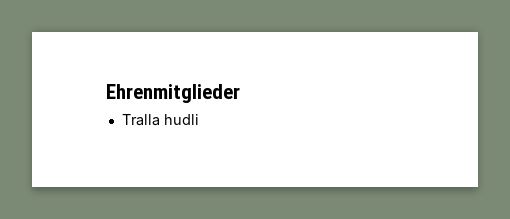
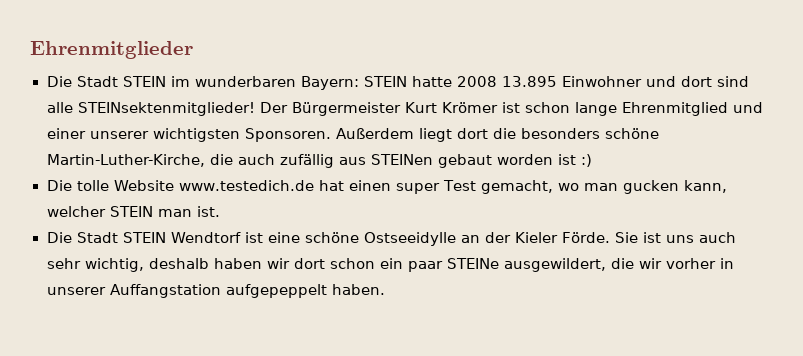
- Tralla hudli
+ Die Stadt STEIN im wunderbaren Bayern: STEIN hatte 2008 13.895 Einwohner und dort sind alle STEINsektenmitglieder! Der Bürgermeister Kurt Krömer ist schon lange Ehrenmitglied und einer unserer wichtigsten Sponsoren. Außerdem liegt dort die besonders schöne Martin-Luther-Kirche, die auch zufällig aus STEINen gebaut worden ist :)
+ Die tolle Website www.testedich.de hat einen super Test gemacht, wo man gucken kann, welcher STEIN man ist.
+ Die Stadt STEIN Wendtorf ist eine schöne Ostseeidylle an der Kieler Förde. Sie ist uns auch sehr wichtig, deshalb haben wir dort schon ein paar STEINe ausgewildert, die wir vorher in unserer Auffangstation aufgepeppelt haben.

